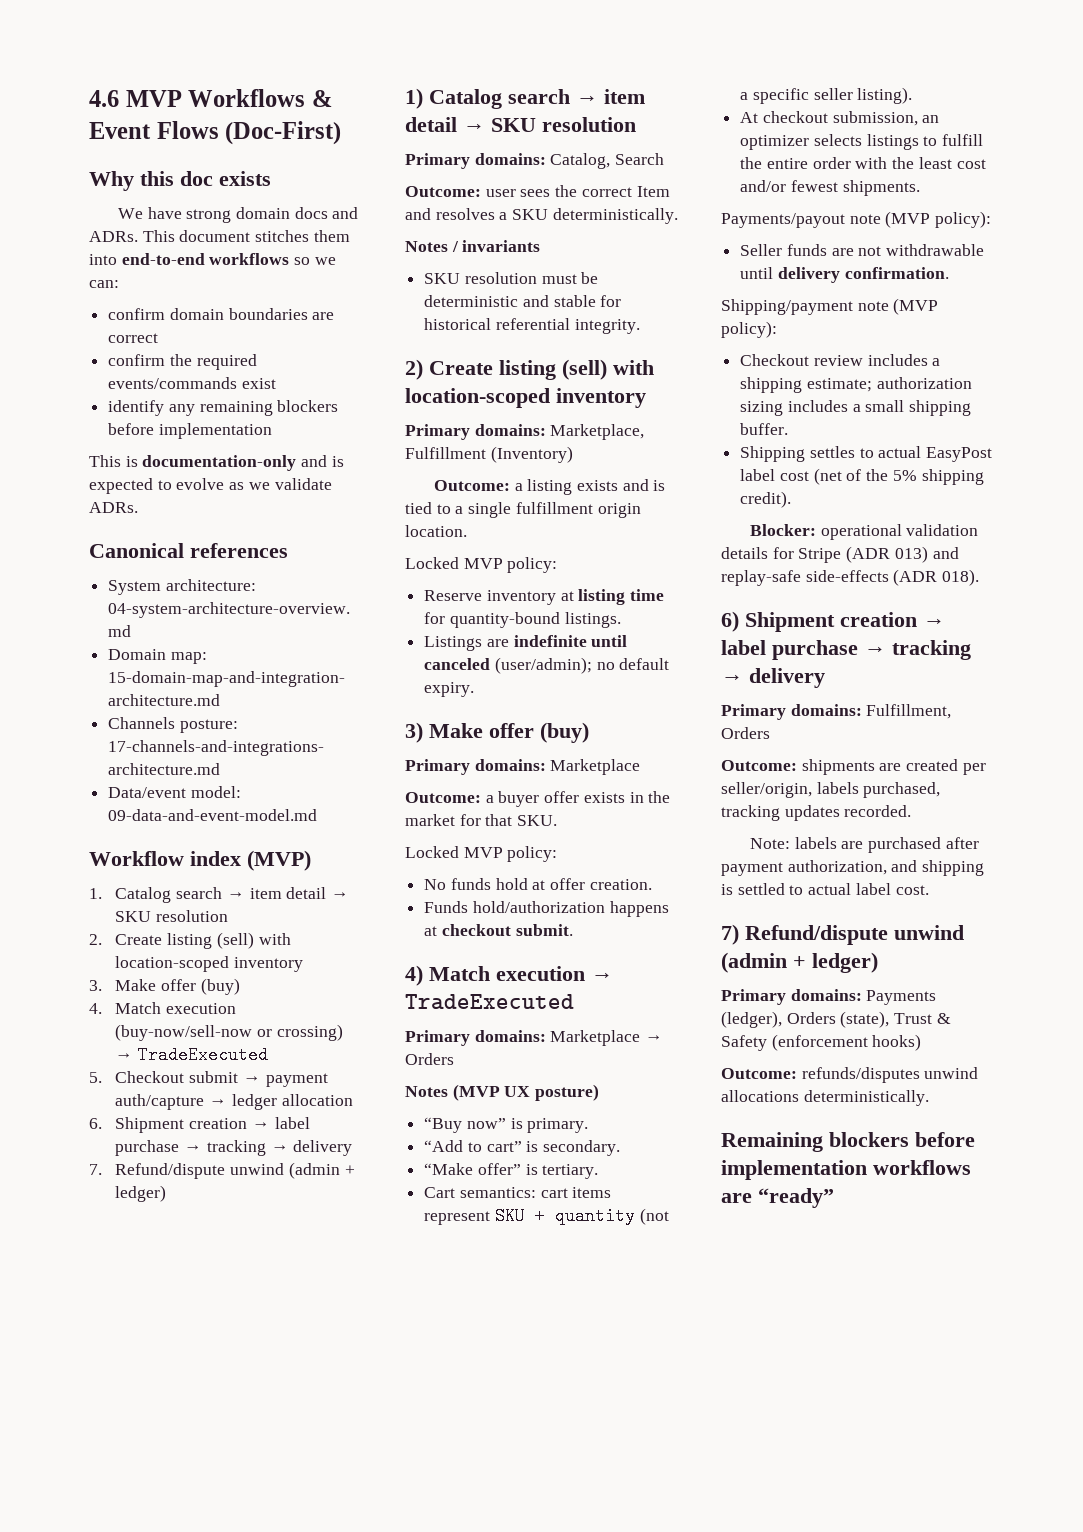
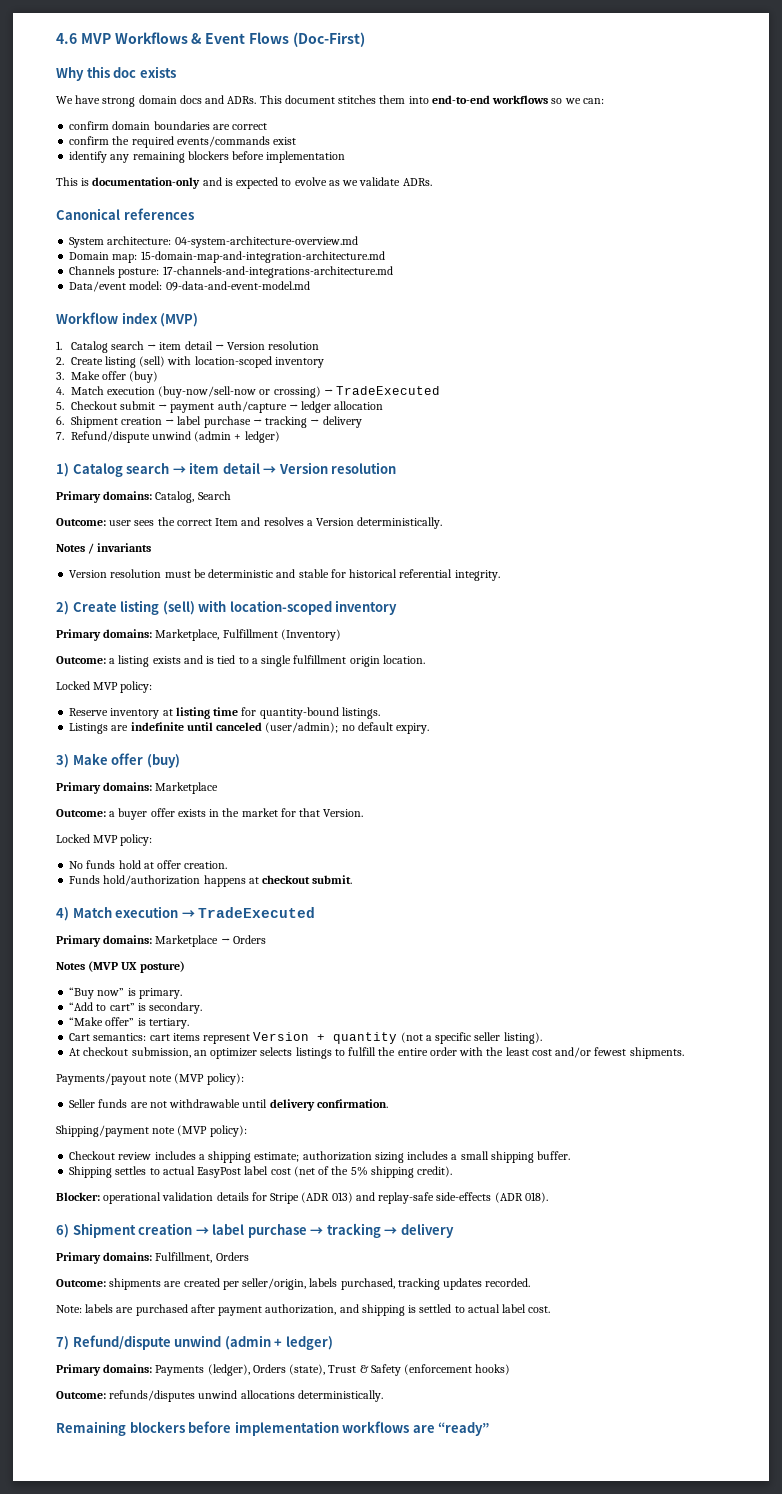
- 1. Catalog search → item detail → SKU resolution
+ 1. Catalog search → item detail → Version resolution
- 1) Catalog search → item detail → SKU resolution
+ 1) Catalog search → item detail → Version resolution
- Outcome: user sees the correct Item and resolves a SKU deterministically.
+ Outcome: user sees the correct Item and resolves a Version deterministically.
- SKU resolution must be deterministic and stable for historical referential integrity.
+ Version resolution must be deterministic and stable for historical referential integrity.
- Outcome: a buyer offer exists in the market for that SKU.
+ Outcome: a buyer offer exists in the market for that Version.
- Cart semantics: cart items represent SKU + quantity (not a specific seller listing).
+ Cart semantics: cart items represent Version + quantity (not a specific seller listing).

